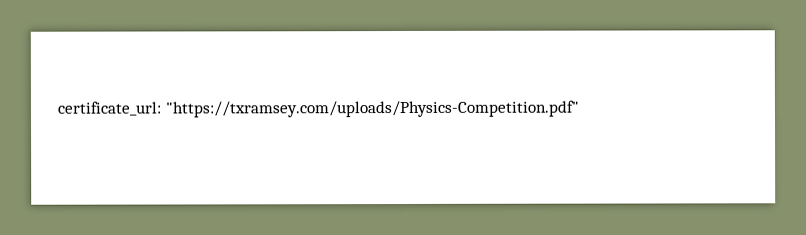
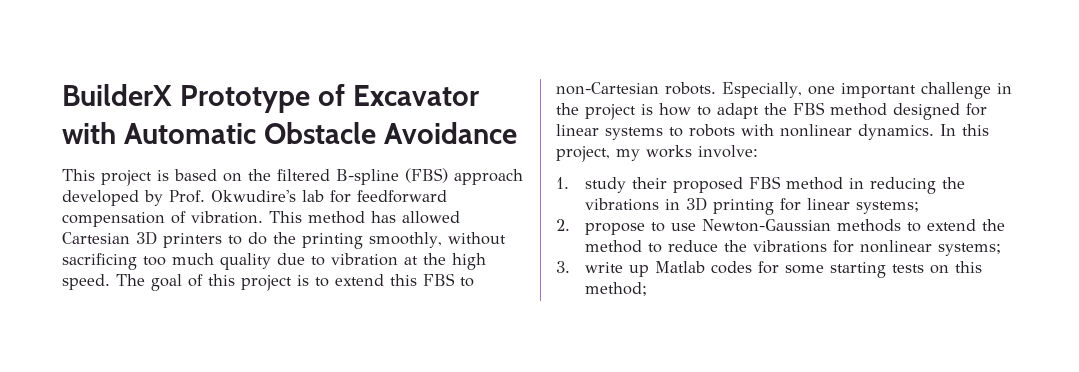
- certificate_url: "https://txramsey.com/uploads/Physics-Competition.pdf"
+ BuilderX Prototype of Excavator with Automatic Obstacle Avoidance
+ This project is based on the filtered B-spline (FBS) approach developed by Prof. Okwudire's lab for feedforward compensation of vibration. This method has allowed Cartesian 3D printers to do the printing smoothly, without sacrificing too much quality due to vibration at the high speed. The goal of this project is to extend this FBS to non-Cartesian robots. Especially, one important challenge in the project is how to adapt the FBS method designed for linear systems to robots with nonlinear dynamics. In this project, my works involve:
+ 1. study their proposed FBS method in reducing the vibrations in 3D printing for linear systems;
+ 2. propose to use Newton-Gaussian methods to extend the method to reduce the vibrations for nonlinear systems;
+ 3. write up Matlab codes for some starting tests on this method;

